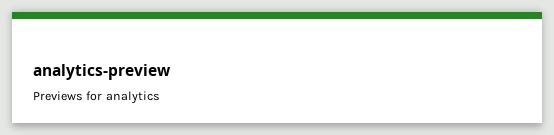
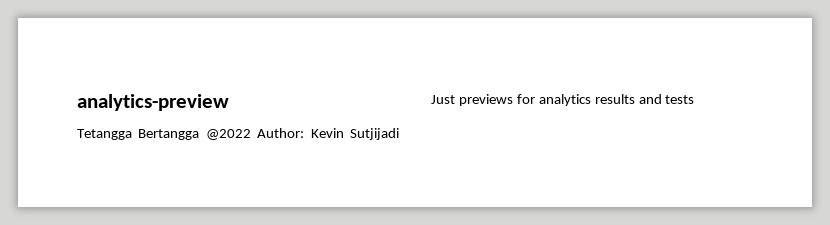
- Previews for analytics
+ Tetangga Bertangga @2022 Author: Kevin Sutjijadi Just previews for analytics results and tests

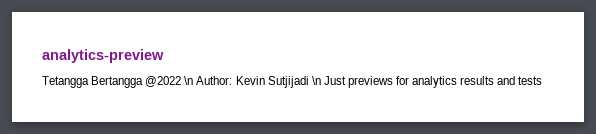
- Tetangga Bertangga @2022 Author: Kevin Sutjijadi Just previews for analytics results and tests
+ Tetangga Bertangga @2022 \n Author: Kevin Sutjijadi \n Just previews for analytics results and tests

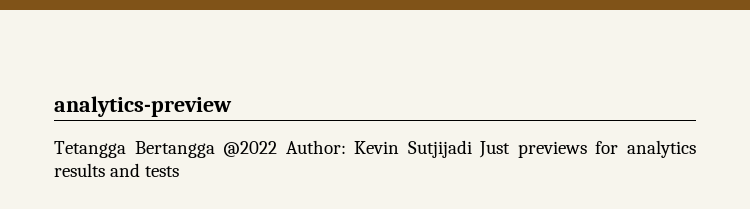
- Tetangga Bertangga @2022 \n Author: Kevin Sutjijadi \n Just previews for analytics results and tests
+ Tetangga Bertangga @2022 Author: Kevin Sutjijadi Just previews for analytics results and tests

